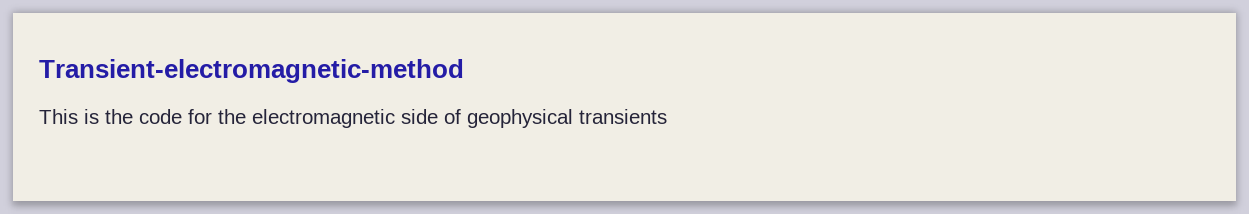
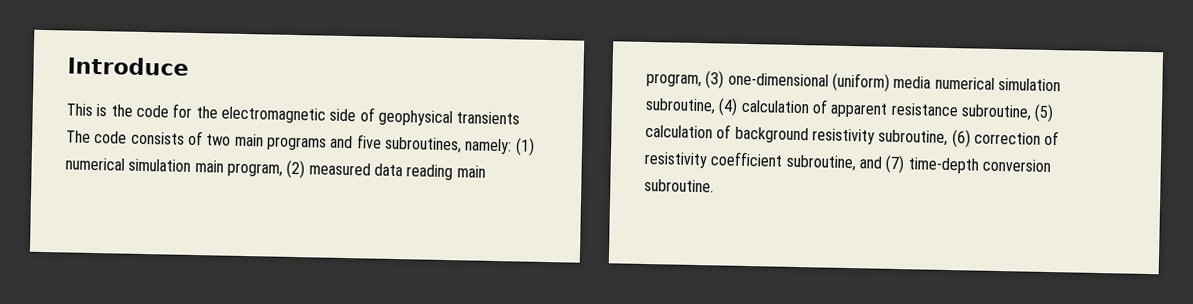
- Transient-electromagnetic-method
+ Introduce
- This is the code for the electromagnetic side of geophysical transients
+ This is the code for the electromagnetic side of geophysical transients The code consists of two main programs and five subroutines, namely: (1) numerical simulation main program, (2) measured data reading main program, (3) one-dimensional (uniform) media numerical simulation subroutine, (4) calculation of apparent resistance subroutine, (5) calculation of background resistivity subroutine, (6) correction of resistivity coefficient subroutine, and (7) time-depth conversion subroutine.

